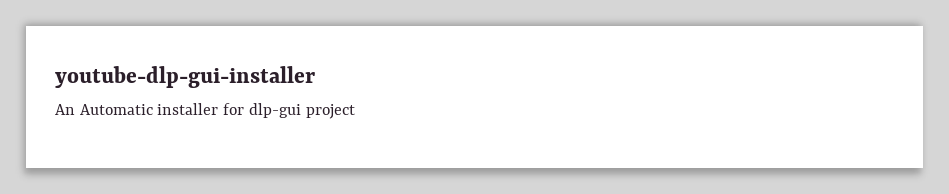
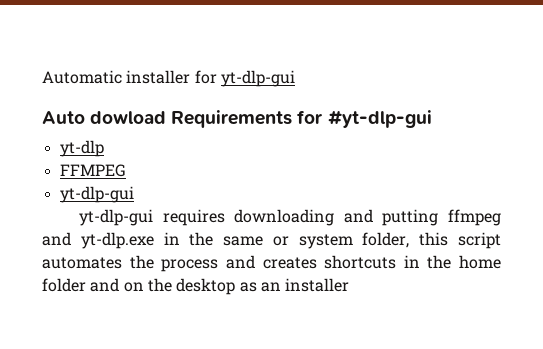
- youtube-dlp-gui-installer
- An Automatic installer for dlp-gui project
+ Automatic installer for yt-dlp-gui
+ Auto dowload Requirements for #yt-dlp-gui
+ yt-dlp
+ FFMPEG
+ yt-dlp-gui
+ yt-dlp-gui requires downloading and putting ffmpeg and yt-dlp.exe in the same or system folder, this script automates the process and creates shortcuts in the home folder and on the desktop as an installer

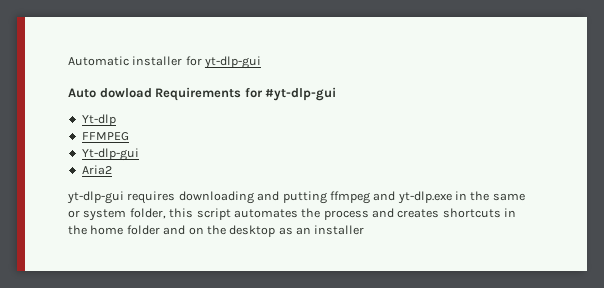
- yt-dlp
+ Yt-dlp
  FFMPEG
- yt-dlp-gui
+ Yt-dlp-gui
+ Aria2

